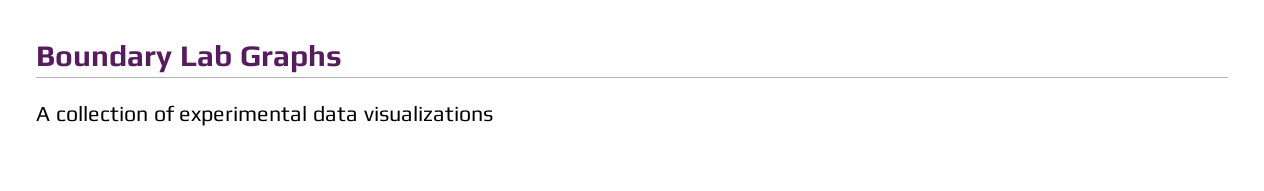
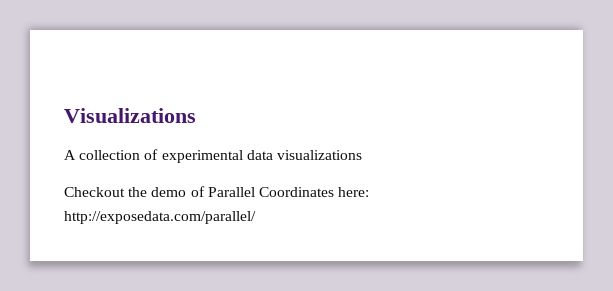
- Boundary Lab Graphs
+ Visualizations
+ Checkout the demo of Parallel Coordinates here: http://exposedata.com/parallel/

